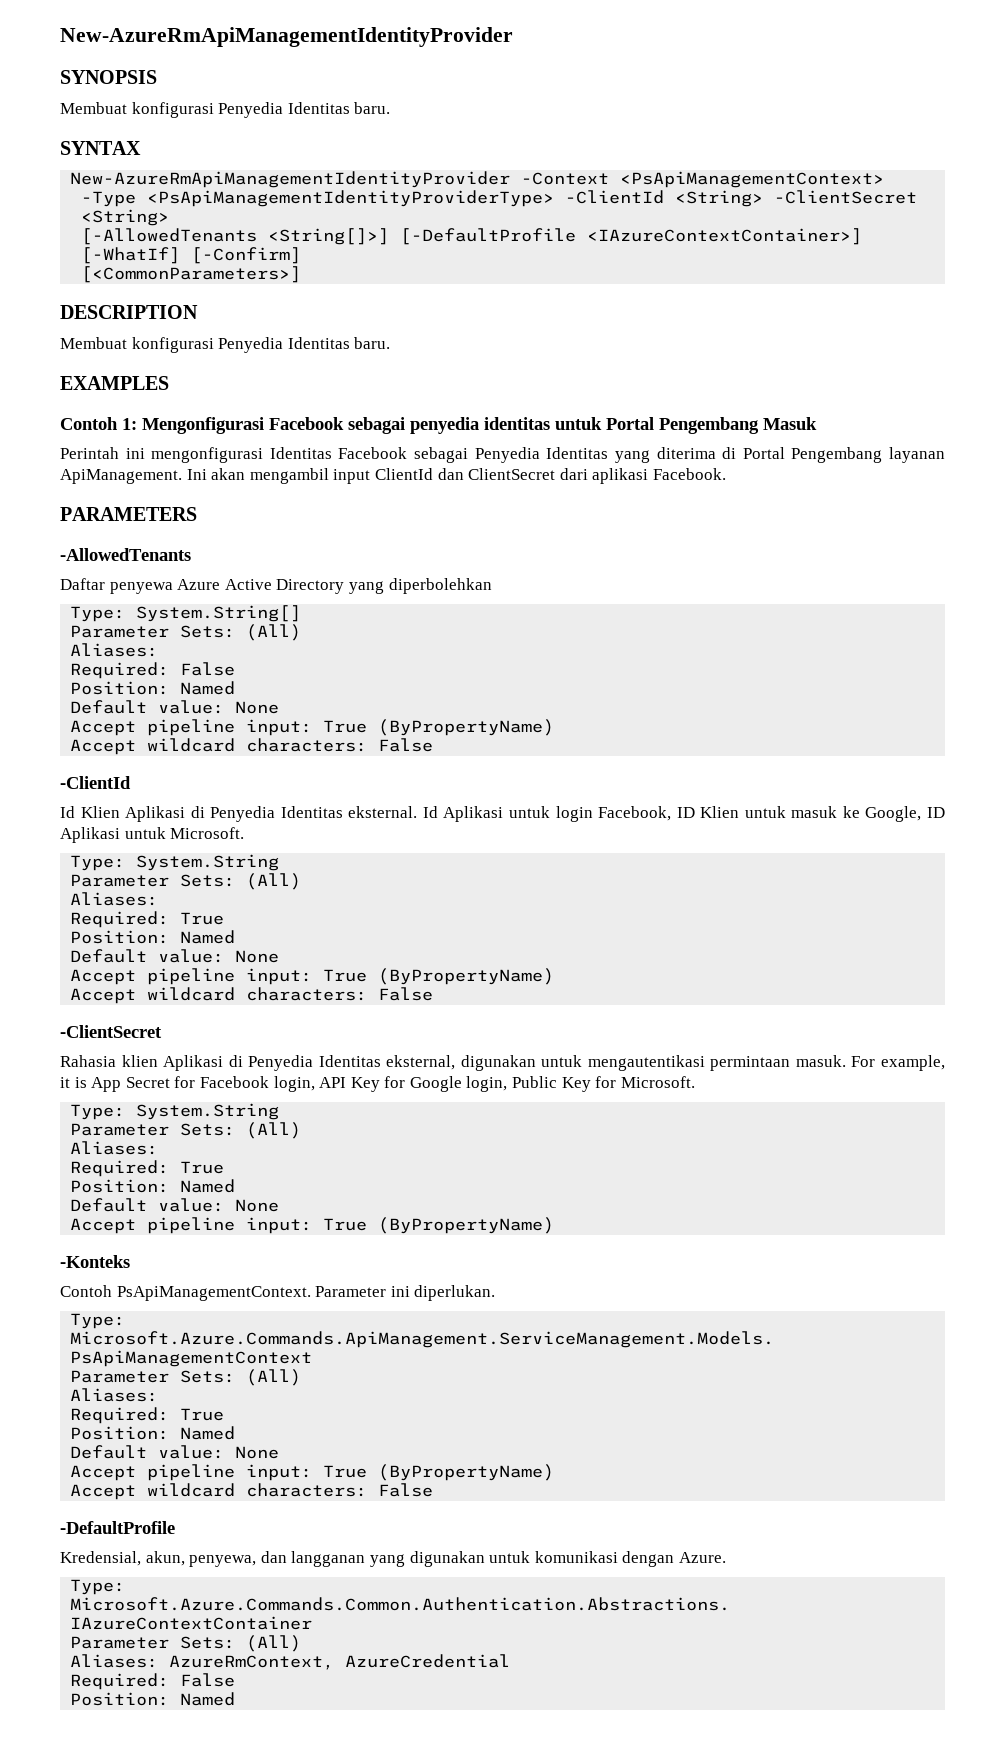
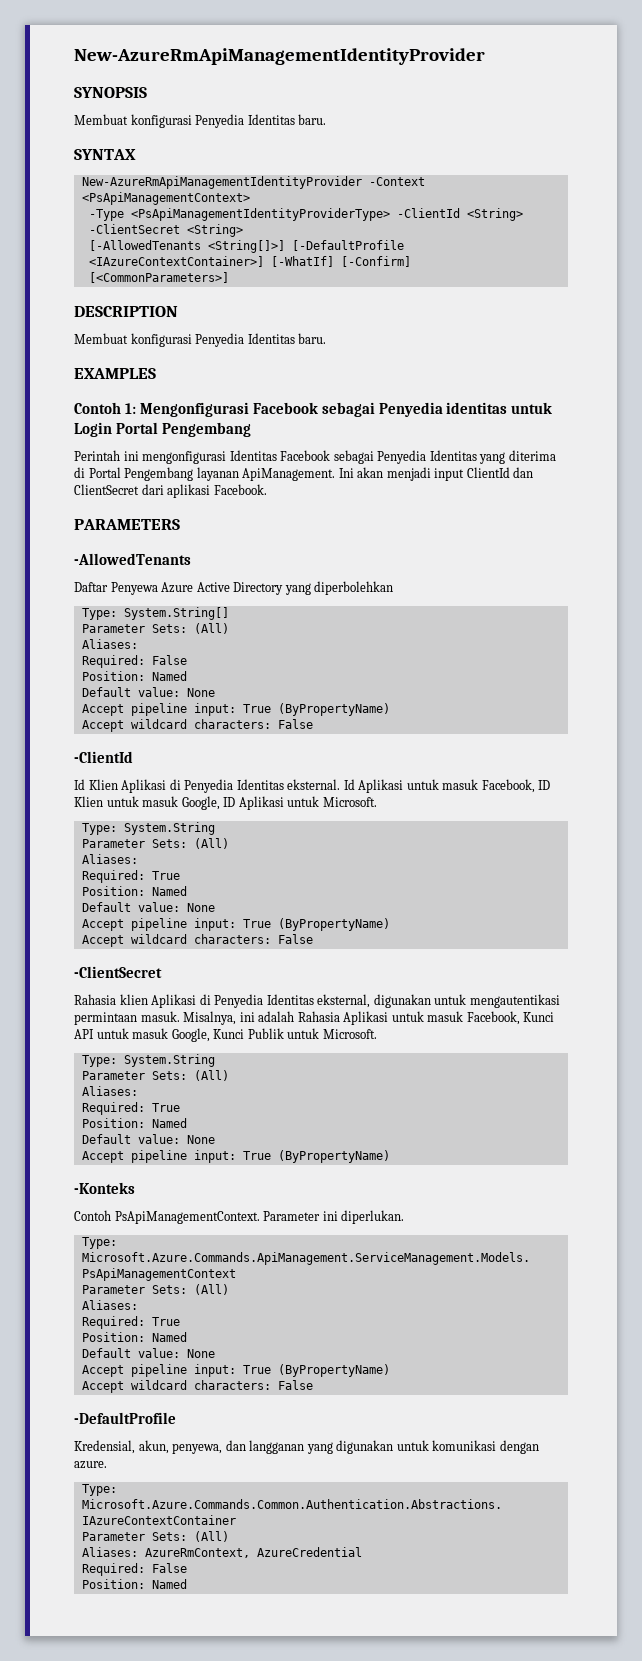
- Contoh 1: Mengonfigurasi Facebook sebagai penyedia identitas untuk Portal Pengembang Masuk
+ Contoh 1: Mengonfigurasi Facebook sebagai Penyedia identitas untuk Login Portal Pengembang
- Ini akan mengambil input ClientId dan ClientSecret dari aplikasi Facebook.
+ Ini akan menjadi input ClientId dan ClientSecret dari aplikasi Facebook.
- Daftar penyewa Azure Active Directory yang diperbolehkan
+ Daftar Penyewa Azure Active Directory yang diperbolehkan
- Id Aplikasi untuk login Facebook, ID Klien untuk masuk ke Google, ID Aplikasi untuk Microsoft.
+ Id Aplikasi untuk masuk Facebook, ID Klien untuk masuk Google, ID Aplikasi untuk Microsoft.
- For example, it is App Secret for Facebook login, API Key for Google login, Public Key for Microsoft.
+ Misalnya, ini adalah Rahasia Aplikasi untuk masuk Facebook, Kunci API untuk masuk Google, Kunci Publik untuk Microsoft.
- Kredensial, akun, penyewa, dan langganan yang digunakan untuk komunikasi dengan Azure.
+ Kredensial, akun, penyewa, dan langganan yang digunakan untuk komunikasi dengan azure.

